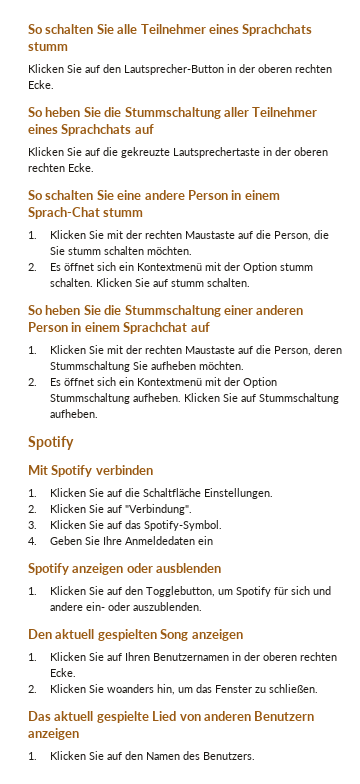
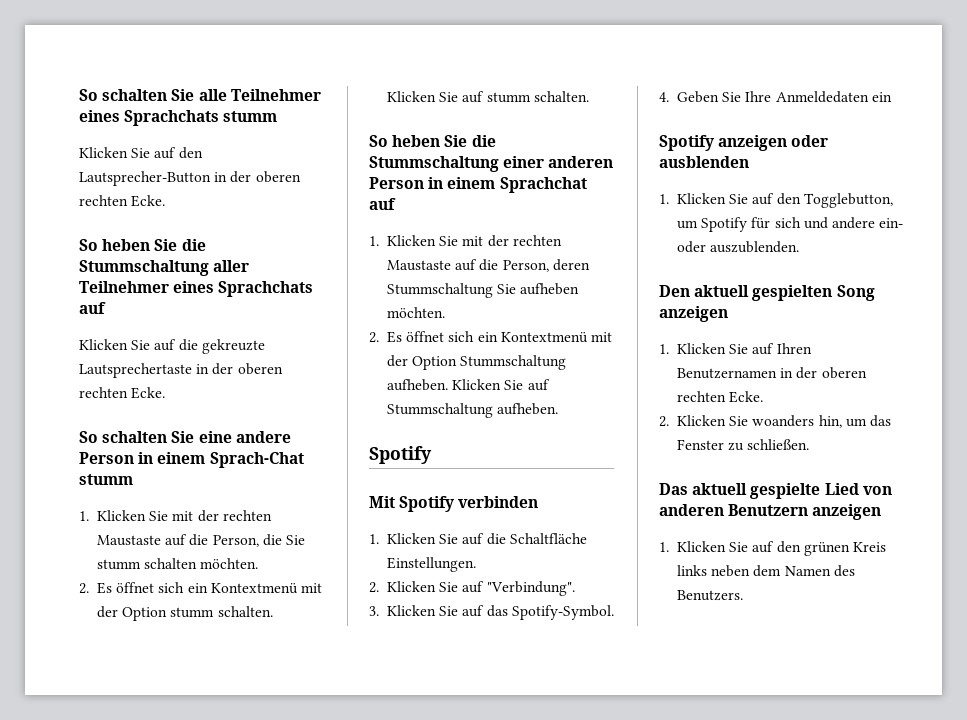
- 1. Klicken Sie auf den Namen des Benutzers.
+ 1. Klicken Sie auf den grünen Kreis links neben dem Namen des Benutzers.

